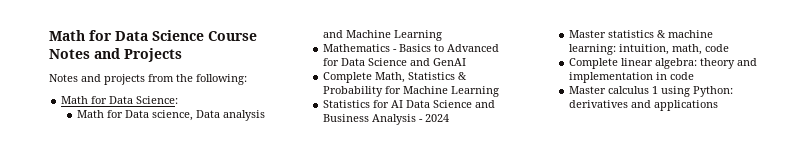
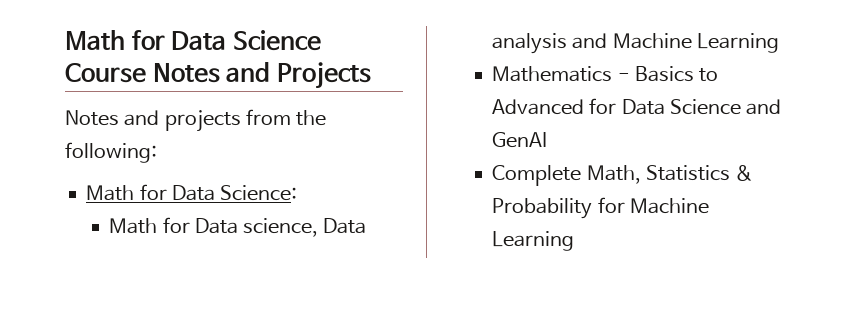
- Statistics for AI Data Science and Business Analysis - 2024
- Master statistics & machine learning: intuition, math, code
- Complete linear algebra: theory and implementation in code
- Master calculus 1 using Python: derivatives and applications

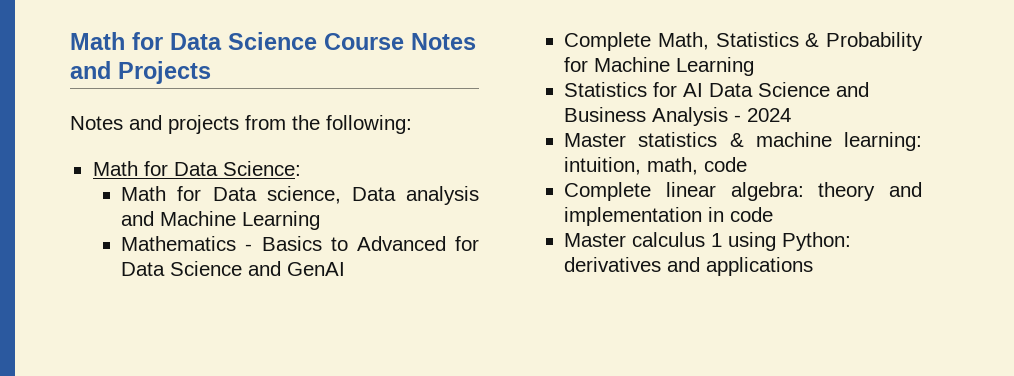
+ Statistics for AI Data Science and Business Analysis - 2024
+ Master statistics & machine learning: intuition, math, code
+ Complete linear algebra: theory and implementation in code
+ Master calculus 1 using Python: derivatives and applications

